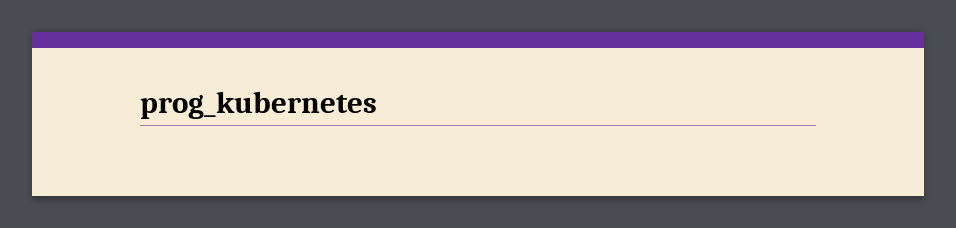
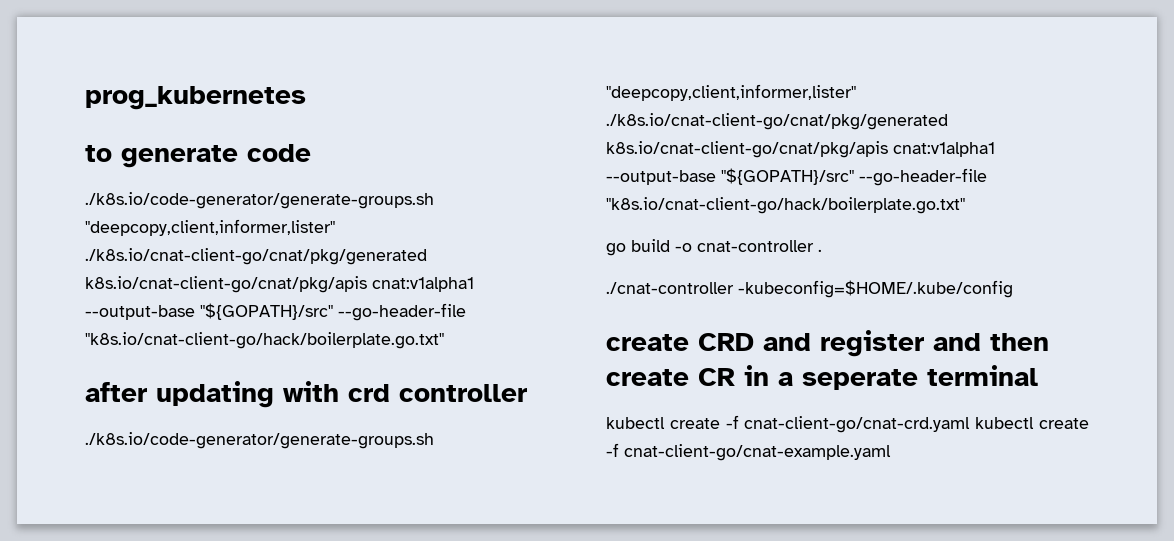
+ to generate code
+ ./k8s.io/code-generator/generate-groups.sh "deepcopy,client,informer,lister" ./k8s.io/cnat-client-go/cnat/pkg/generated k8s.io/cnat-client-go/cnat/pkg/apis cnat:v1alpha1 --output-base "${GOPATH}/src" --go-header-file "k8s.io/cnat-client-go/hack/boilerplate.go.txt"
+ after updating with crd controller
+ ./k8s.io/code-generator/generate-groups.sh "deepcopy,client,informer,lister" ./k8s.io/cnat-client-go/cnat/pkg/generated k8s.io/cnat-client-go/cnat/pkg/apis cnat:v1alpha1 --output-base "${GOPATH}/src" --go-header-file "k8s.io/cnat-client-go/hack/boilerplate.go.txt"
+ go build -o cnat-controller .
+ ./cnat-controller -kubeconfig=$HOME/.kube/config
+ create CRD and register and then create CR in a seperate terminal
+ kubectl create -f cnat-client-go/cnat-crd.yaml kubectl create -f cnat-client-go/cnat-example.yaml

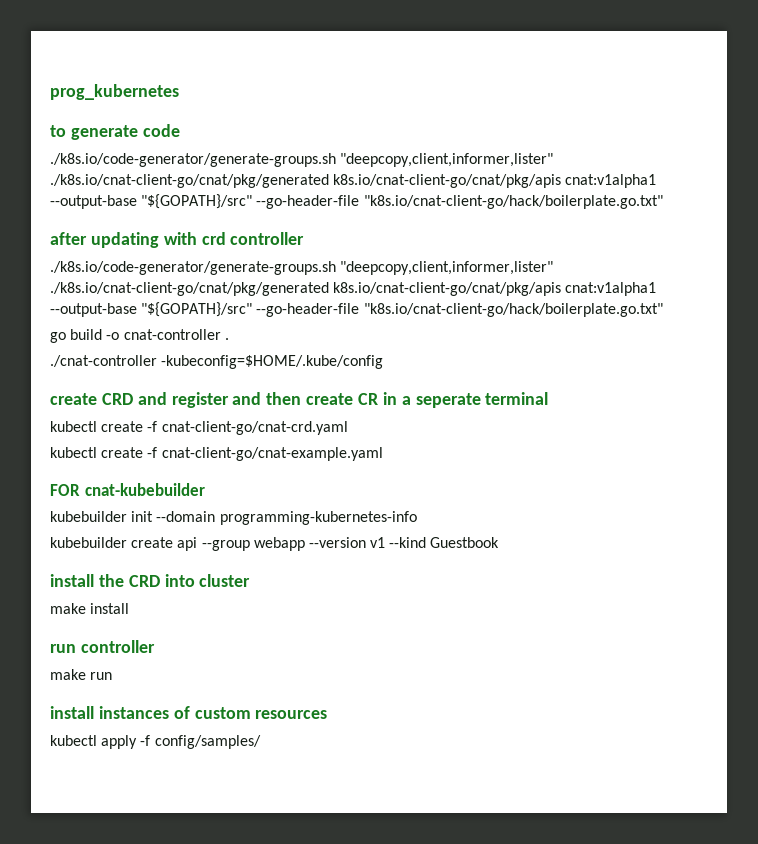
- kubectl create -f cnat-client-go/cnat-crd.yaml kubectl create -f cnat-client-go/cnat-example.yaml
+ kubectl create -f cnat-client-go/cnat-crd.yaml
+ kubectl create -f cnat-client-go/cnat-example.yaml
+ FOR cnat-kubebuilder
+ kubebuilder init --domain programming-kubernetes-info
+ kubebuilder create api --group webapp --version v1 --kind Guestbook
+ install the CRD into cluster
+ make install
+ run controller
+ make run
+ install instances of custom resources
+ kubectl apply -f config/samples/

